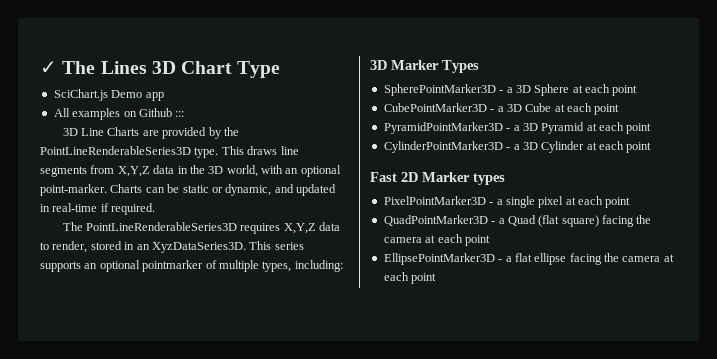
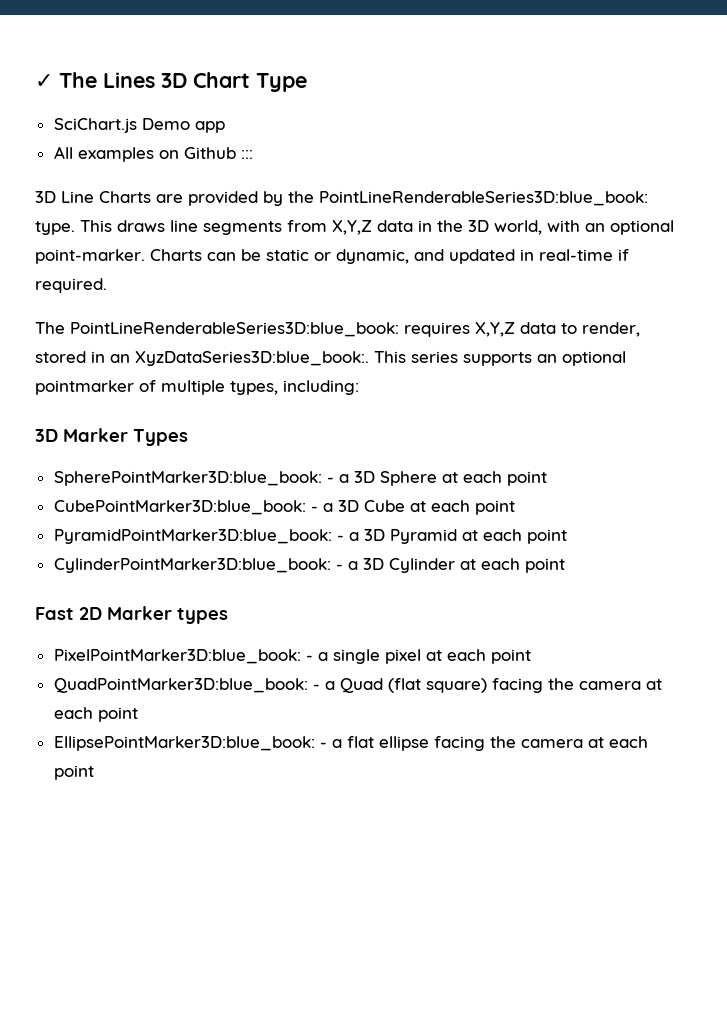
- 3D Line Charts are provided by the PointLineRenderableSeries3D type.
+ 3D Line Charts are provided by the PointLineRenderableSeries3D:blue_book: type.
- The PointLineRenderableSeries3D requires X,Y,Z data to render, stored in an XyzDataSeries3D.
+ The PointLineRenderableSeries3D:blue_book: requires X,Y,Z data to render, stored in an XyzDataSeries3D:blue_book:.
- SpherePointMarker3D - a 3D Sphere at each point
+ SpherePointMarker3D:blue_book: - a 3D Sphere at each point
- CubePointMarker3D - a 3D Cube at each point
+ CubePointMarker3D:blue_book: - a 3D Cube at each point
- PyramidPointMarker3D - a 3D Pyramid at each point
+ PyramidPointMarker3D:blue_book: - a 3D Pyramid at each point
- CylinderPointMarker3D - a 3D Cylinder at each point
+ CylinderPointMarker3D:blue_book: - a 3D Cylinder at each point
- PixelPointMarker3D - a single pixel at each point
+ PixelPointMarker3D:blue_book: - a single pixel at each point
- QuadPointMarker3D - a Quad (flat square) facing the camera at each point
+ QuadPointMarker3D:blue_book: - a Quad (flat square) facing the camera at each point
- EllipsePointMarker3D - a flat ellipse facing the camera at each point
+ EllipsePointMarker3D:blue_book: - a flat ellipse facing the camera at each point

